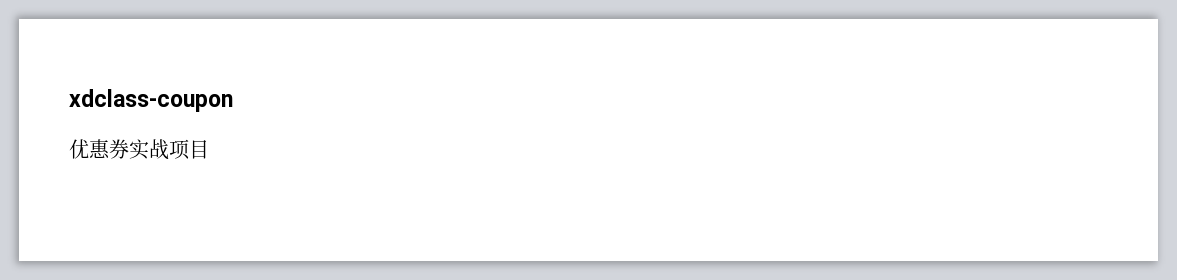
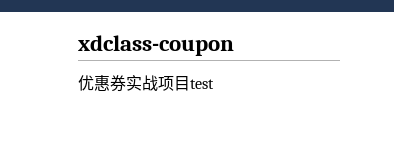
- 优惠券实战项目
+ 优惠券实战项目test

